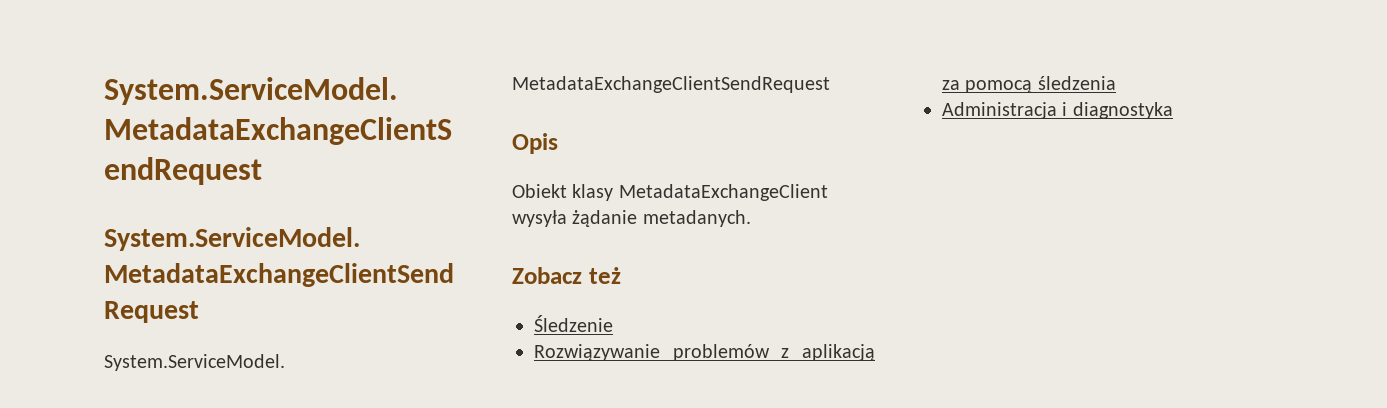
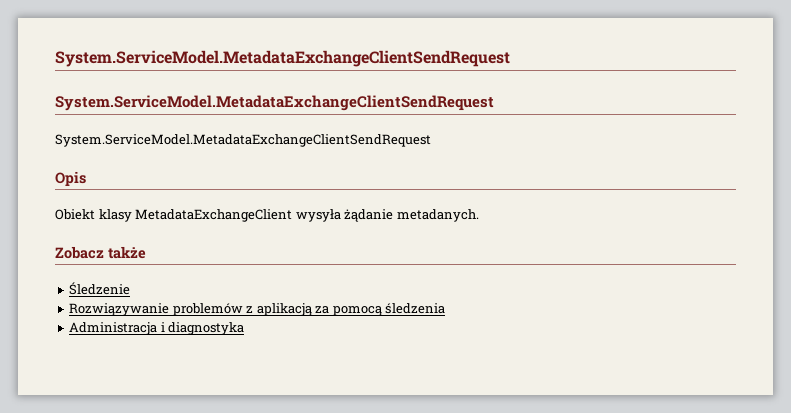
- Zobacz też
+ Zobacz także

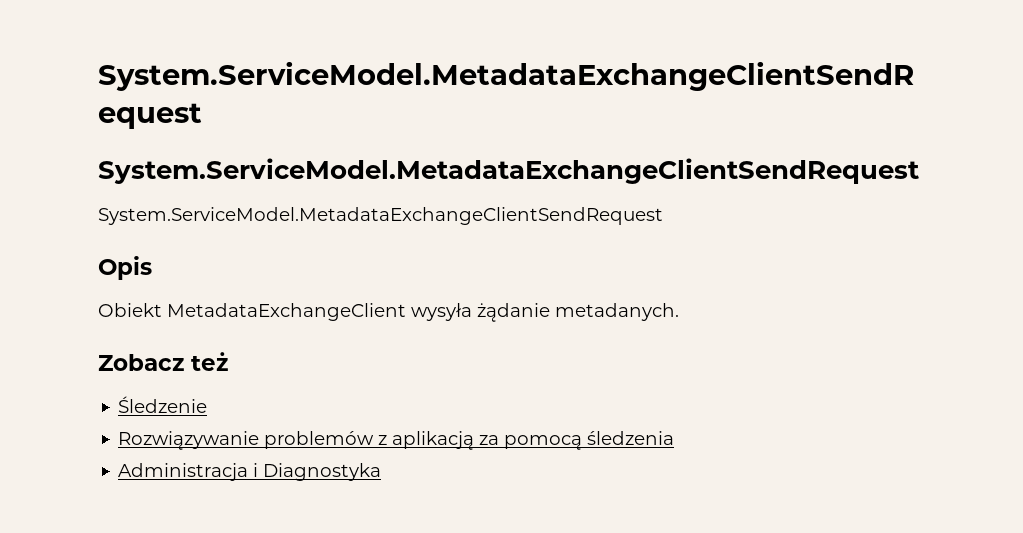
- Obiekt klasy MetadataExchangeClient wysyła żądanie metadanych.
+ Obiekt MetadataExchangeClient wysyła żądanie metadanych.
- Zobacz także
+ Zobacz też
- Administracja i diagnostyka
+ Administracja i Diagnostyka

